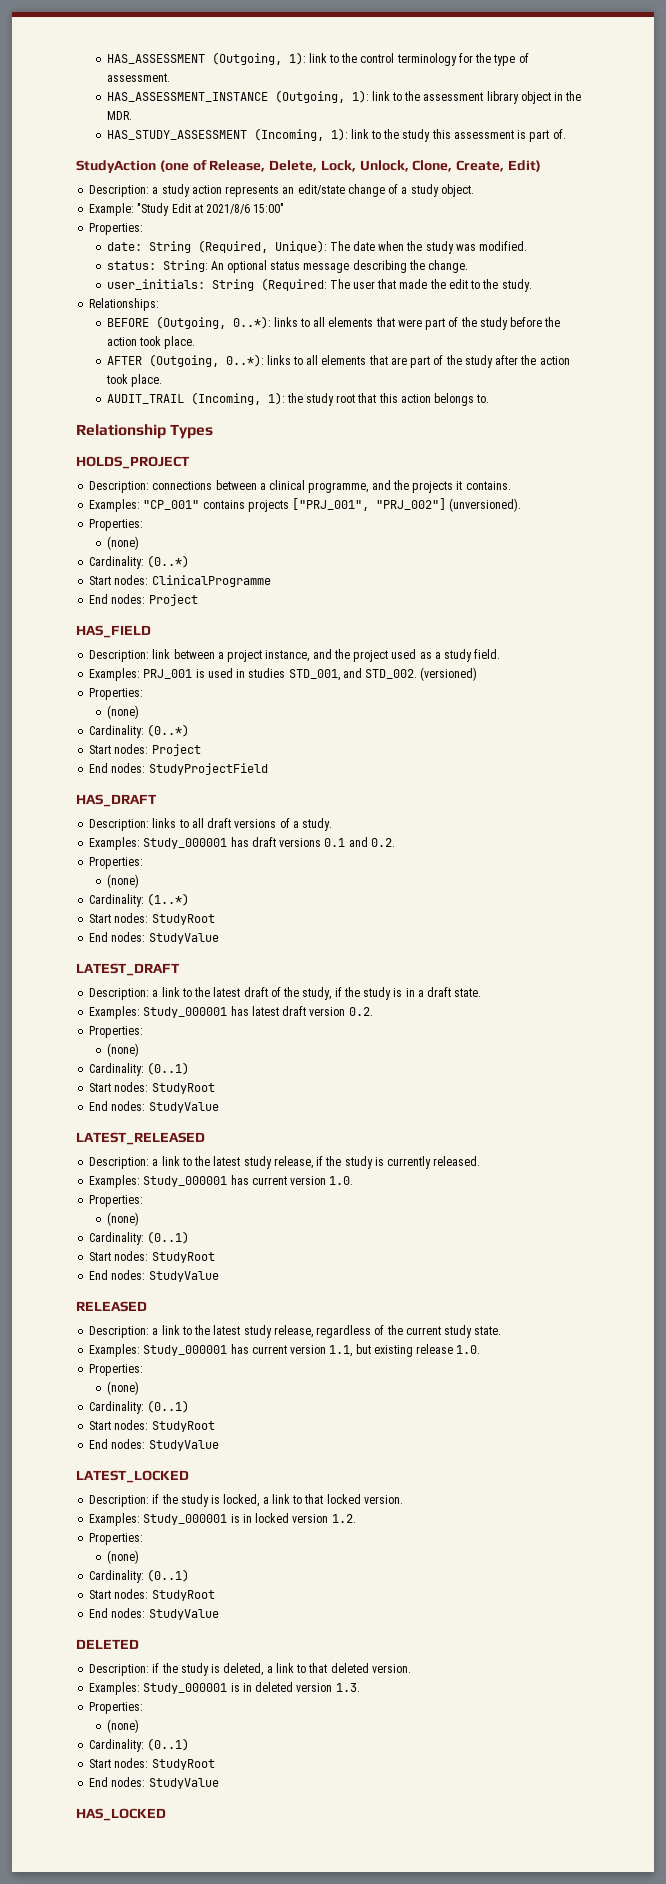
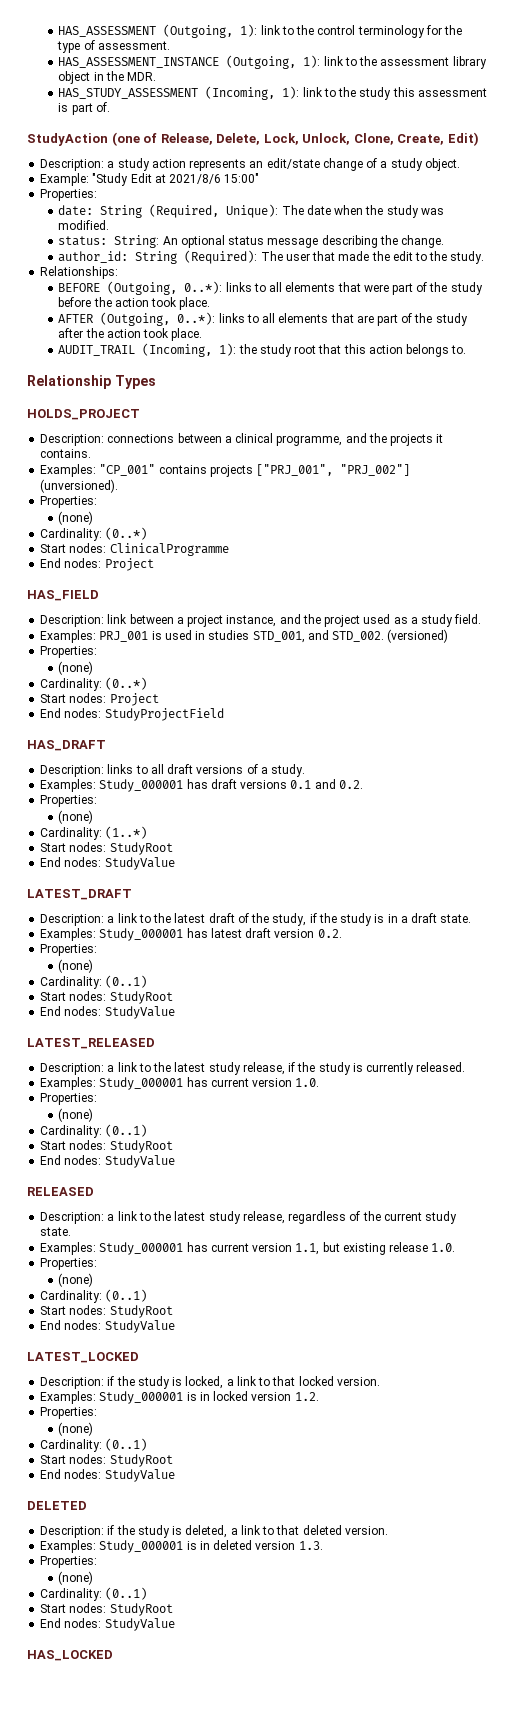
- user_initials: String (Required: The user that made the edit to the study.
+ author_id: String (Required): The user that made the edit to the study.

